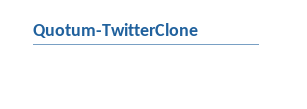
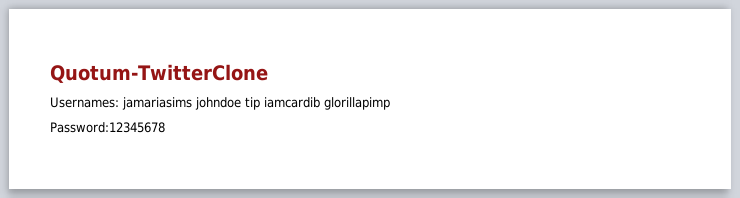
+ Usernames: jamariasims johndoe tip iamcardib glorillapimp
+ Password:12345678

